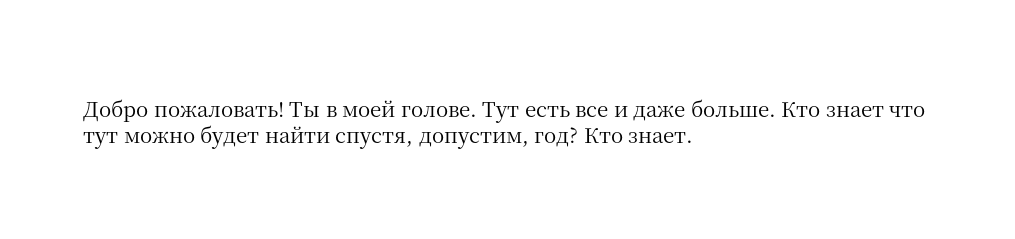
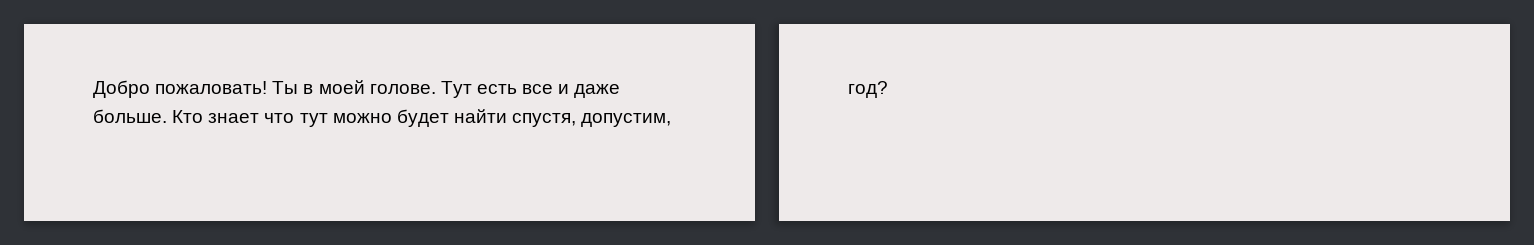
- Кто знает.

